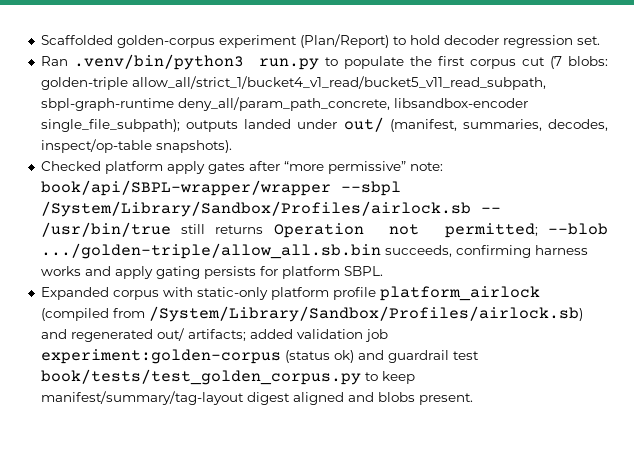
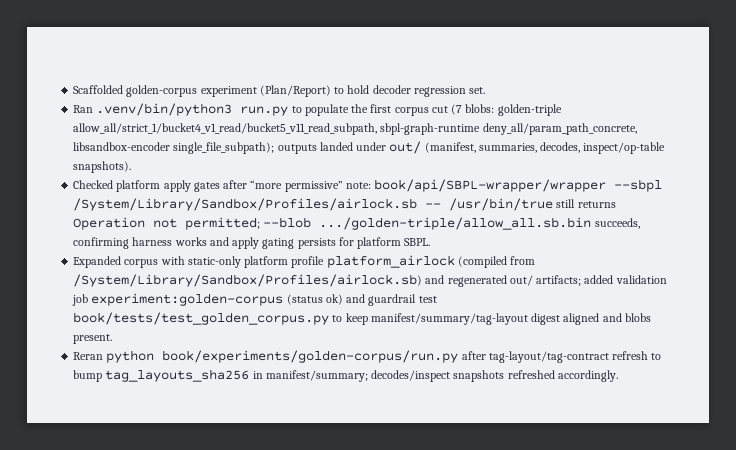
+ Reran python book/experiments/golden-corpus/run.py after tag-layout/tag-contract refresh to bump tag_layouts_sha256 in manifest/summary; decodes/inspect snapshots refreshed accordingly.

